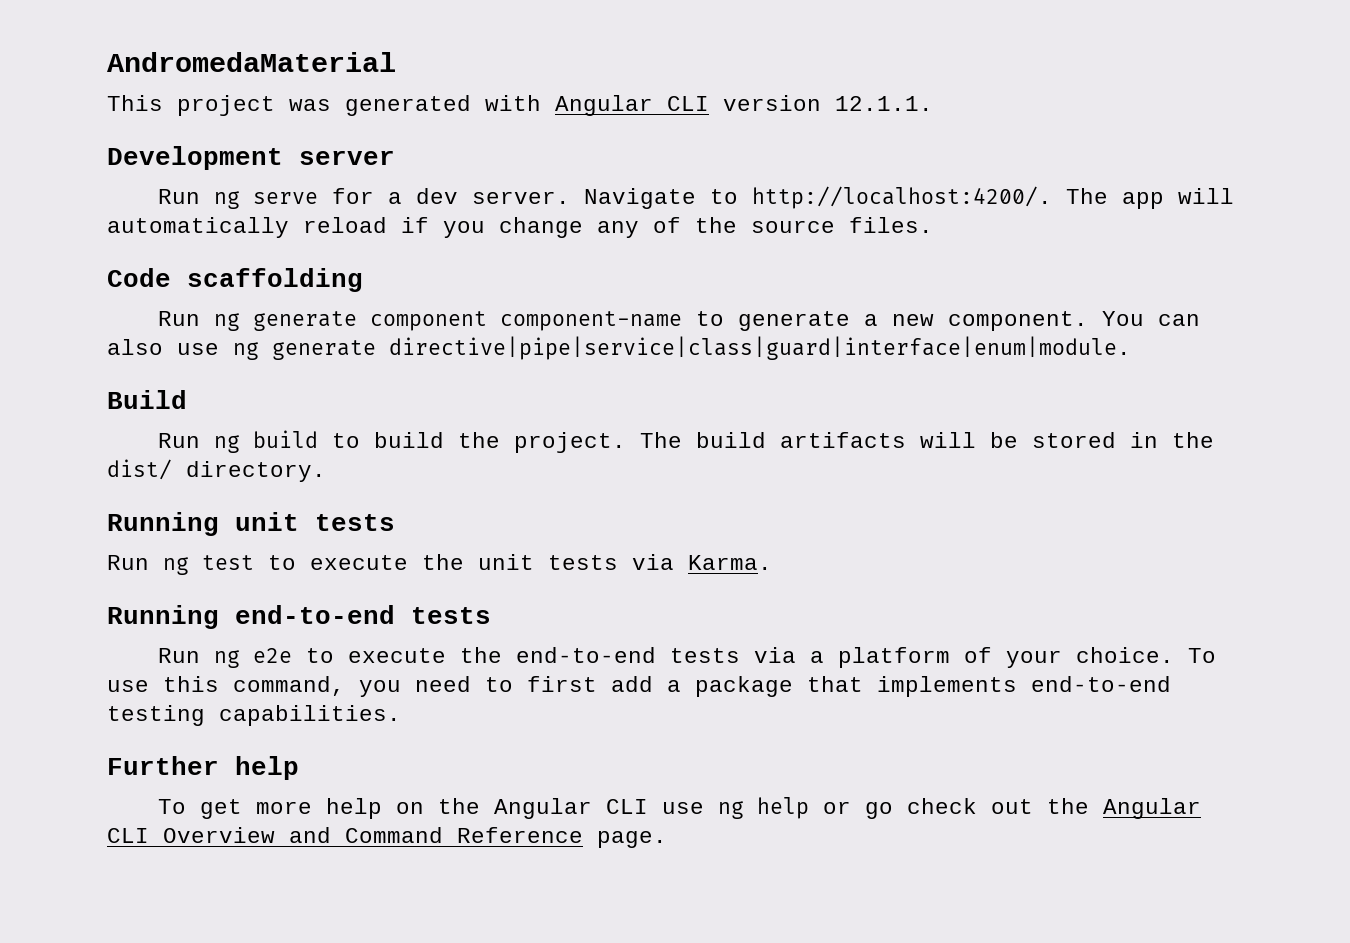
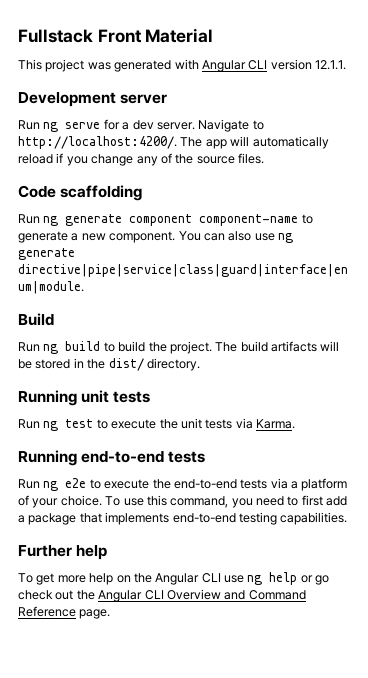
- AndromedaMaterial
+ Fullstack Front Material

